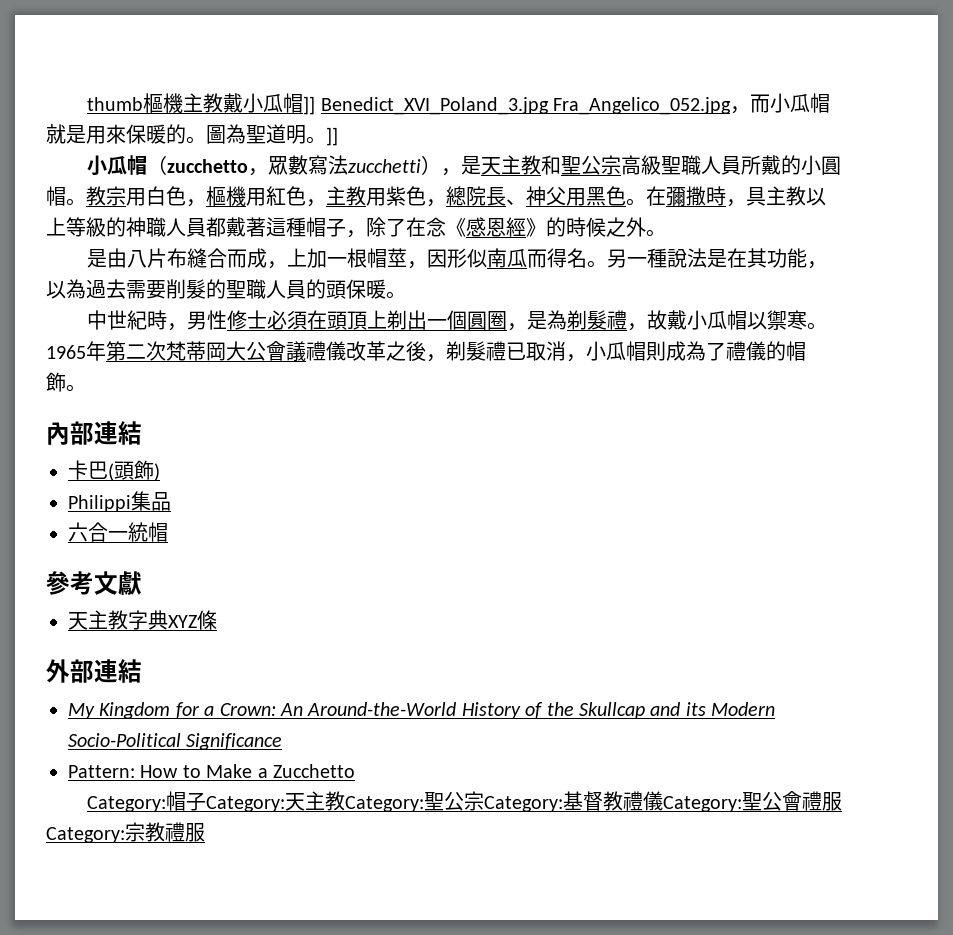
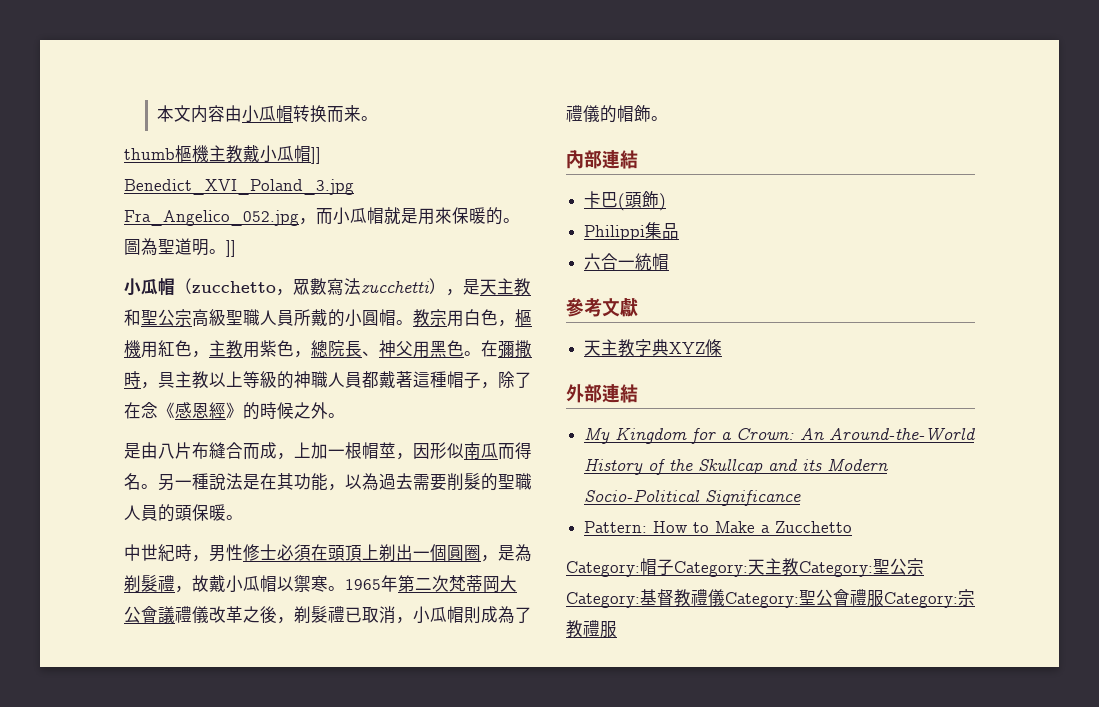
+ 本文内容由小瓜帽转换而来。

